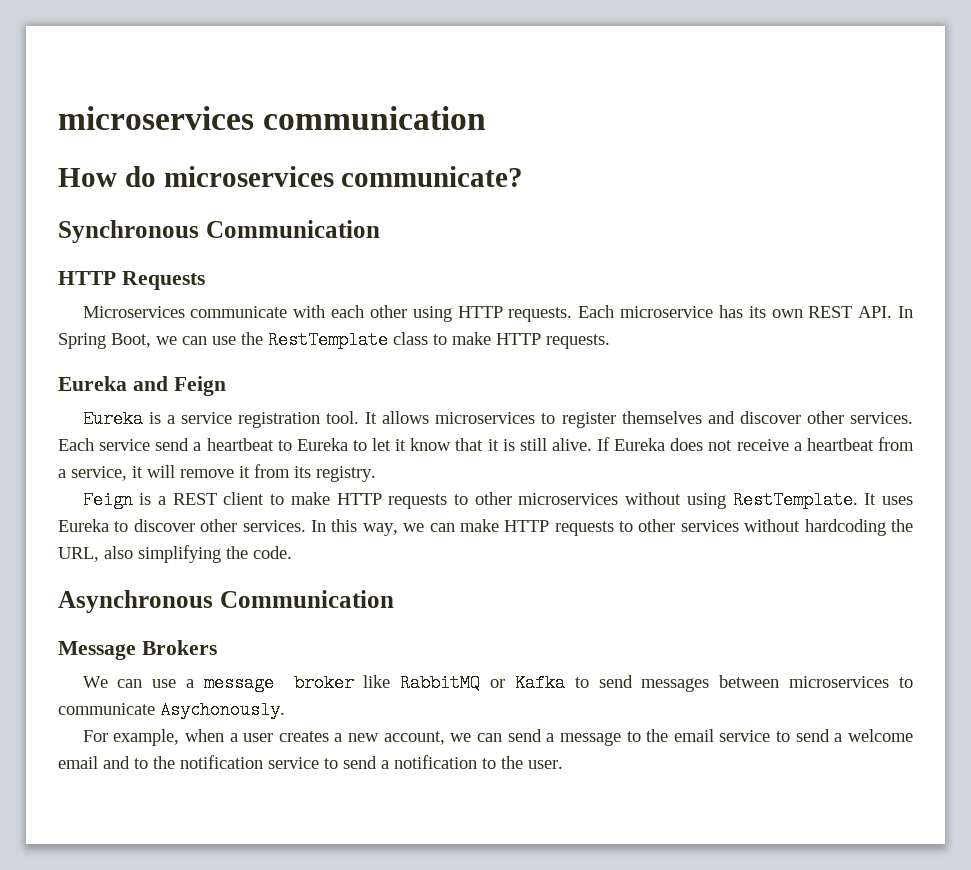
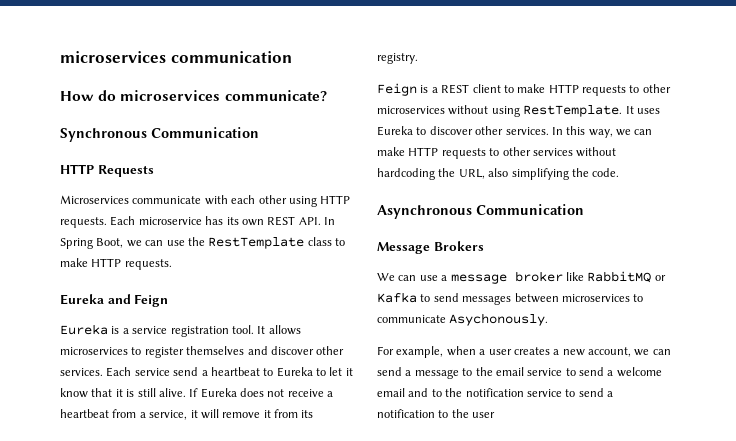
- For example, when a user creates a new account, we can send a message to the email service to send a welcome email and to the notification service to send a notification to the user.
+ For example, when a user creates a new account, we can send a message to the email service to send a welcome email and to the notification service to send a notification to the user

